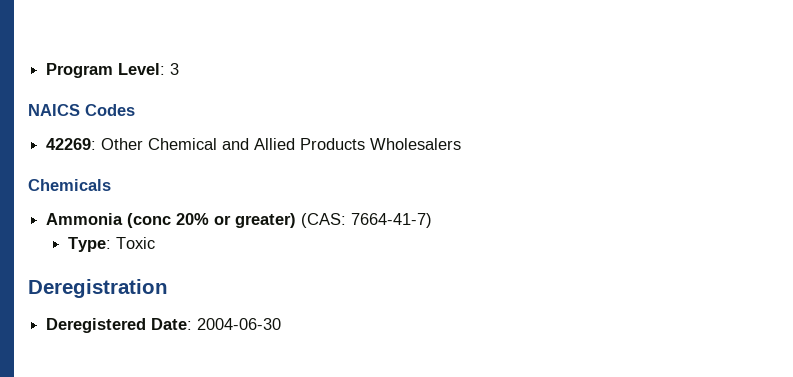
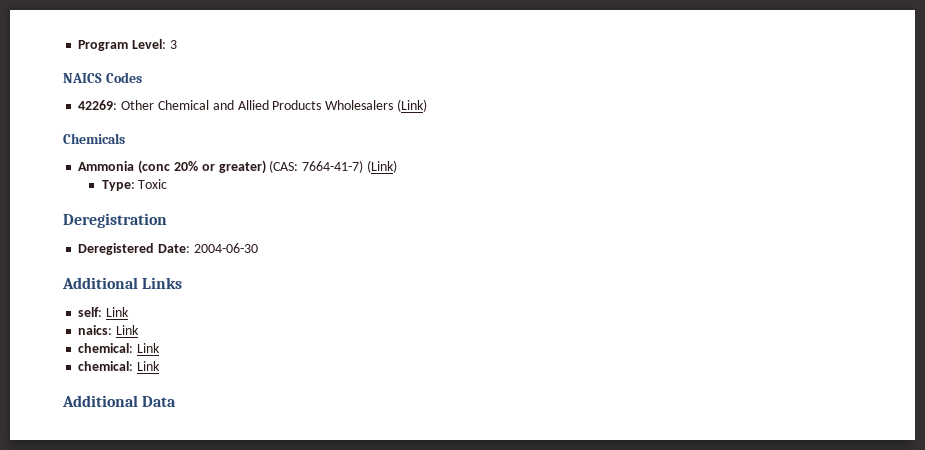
- 42269: Other Chemical and Allied Products Wholesalers
+ 42269: Other Chemical and Allied Products Wholesalers (Link)
- Ammonia (conc 20% or greater) (CAS: 7664-41-7)
+ Ammonia (conc 20% or greater) (CAS: 7664-41-7) (Link)
+ Additional Links
+ self: Link
+ naics: Link
+ chemical: Link
+ chemical: Link
+ Additional Data

